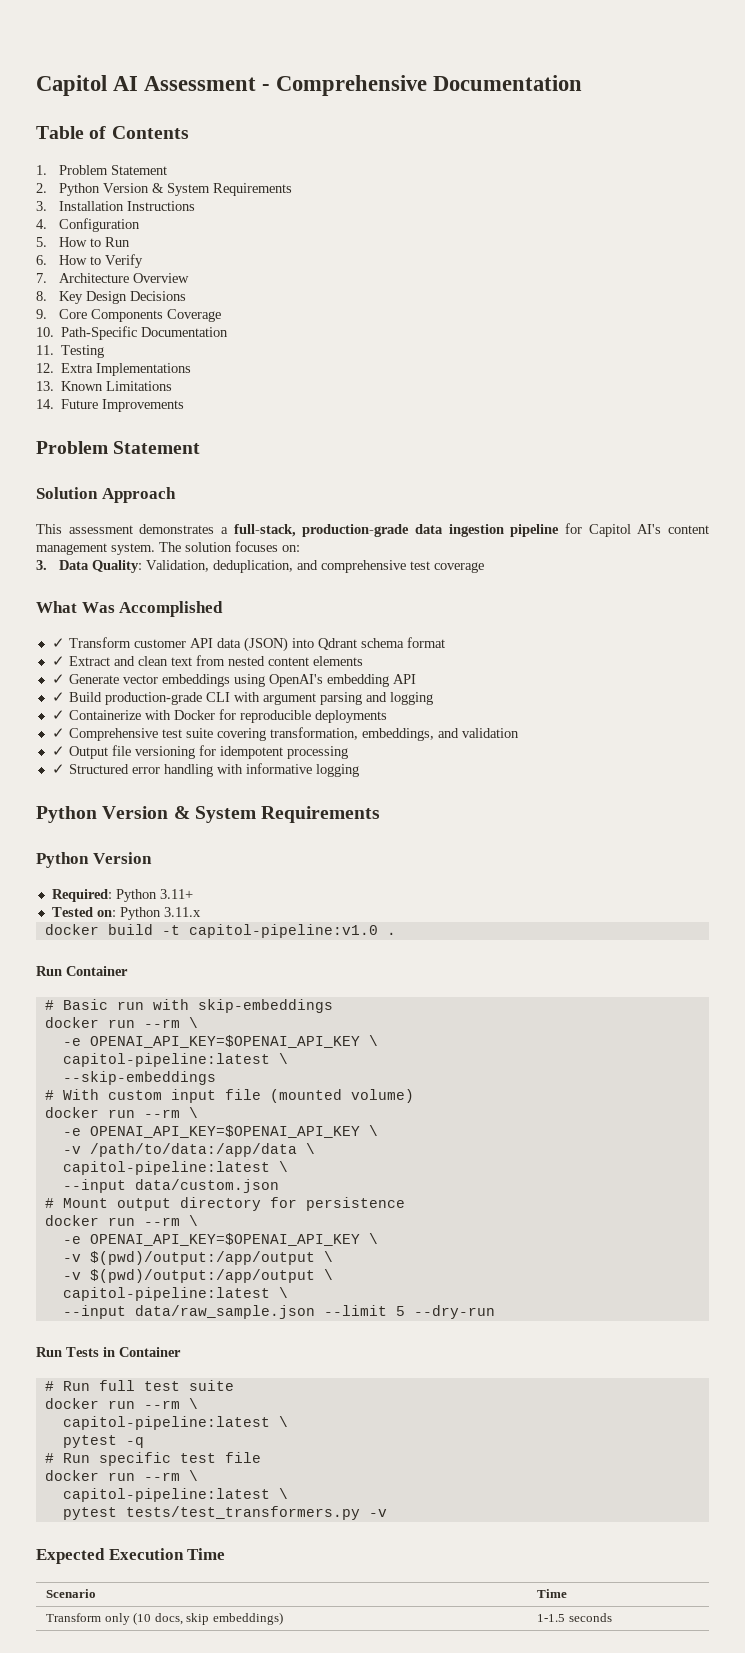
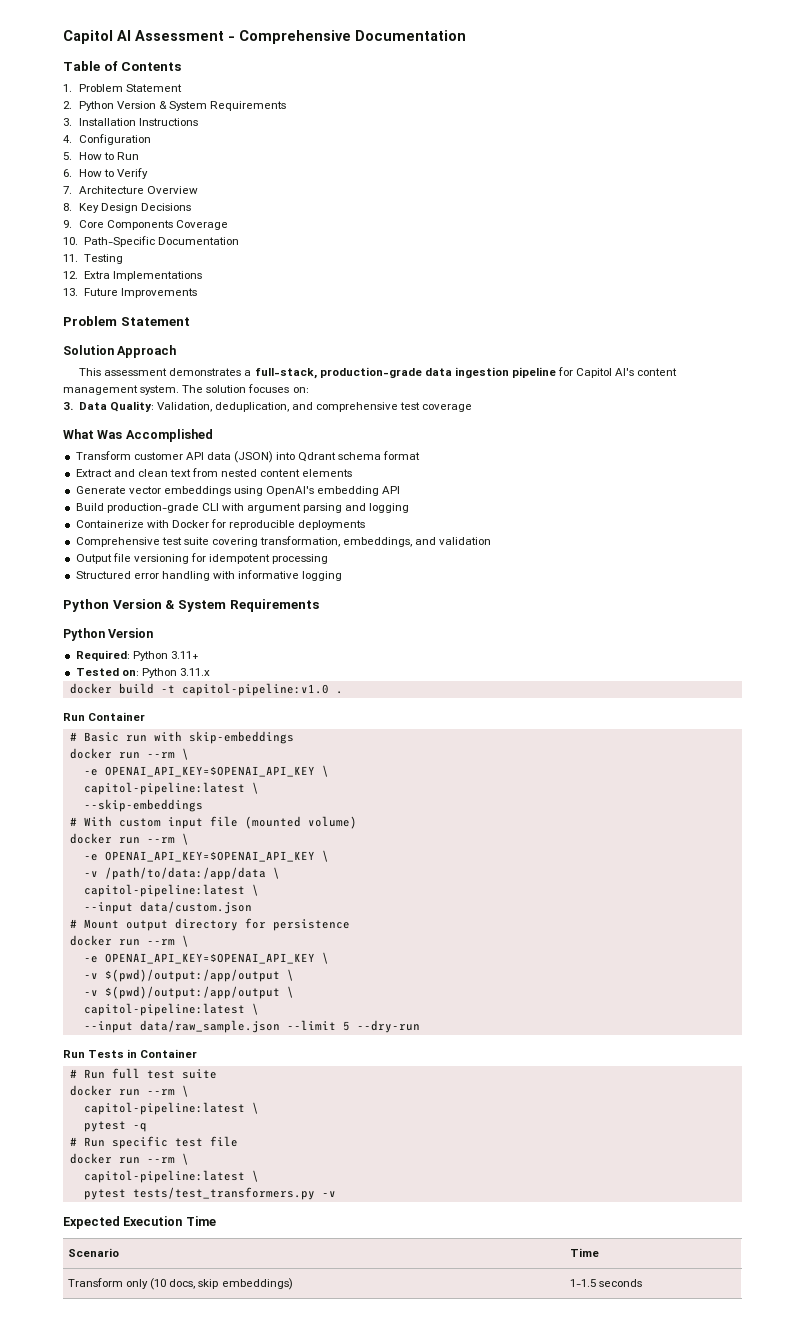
- 13. Known Limitations
- 14. Future Improvements
+ 13. Future Improvements
- ✓ Transform customer API data (JSON) into Qdrant schema format
+ Transform customer API data (JSON) into Qdrant schema format
- ✓ Extract and clean text from nested content elements
+ Extract and clean text from nested content elements
- ✓ Generate vector embeddings using OpenAI's embedding API
+ Generate vector embeddings using OpenAI's embedding API
- ✓ Build production-grade CLI with argument parsing and logging
+ Build production-grade CLI with argument parsing and logging
- ✓ Containerize with Docker for reproducible deployments
+ Containerize with Docker for reproducible deployments
- ✓ Comprehensive test suite covering transformation, embeddings, and validation
+ Comprehensive test suite covering transformation, embeddings, and validation
- ✓ Output file versioning for idempotent processing
+ Output file versioning for idempotent processing
- ✓ Structured error handling with informative logging
+ Structured error handling with informative logging

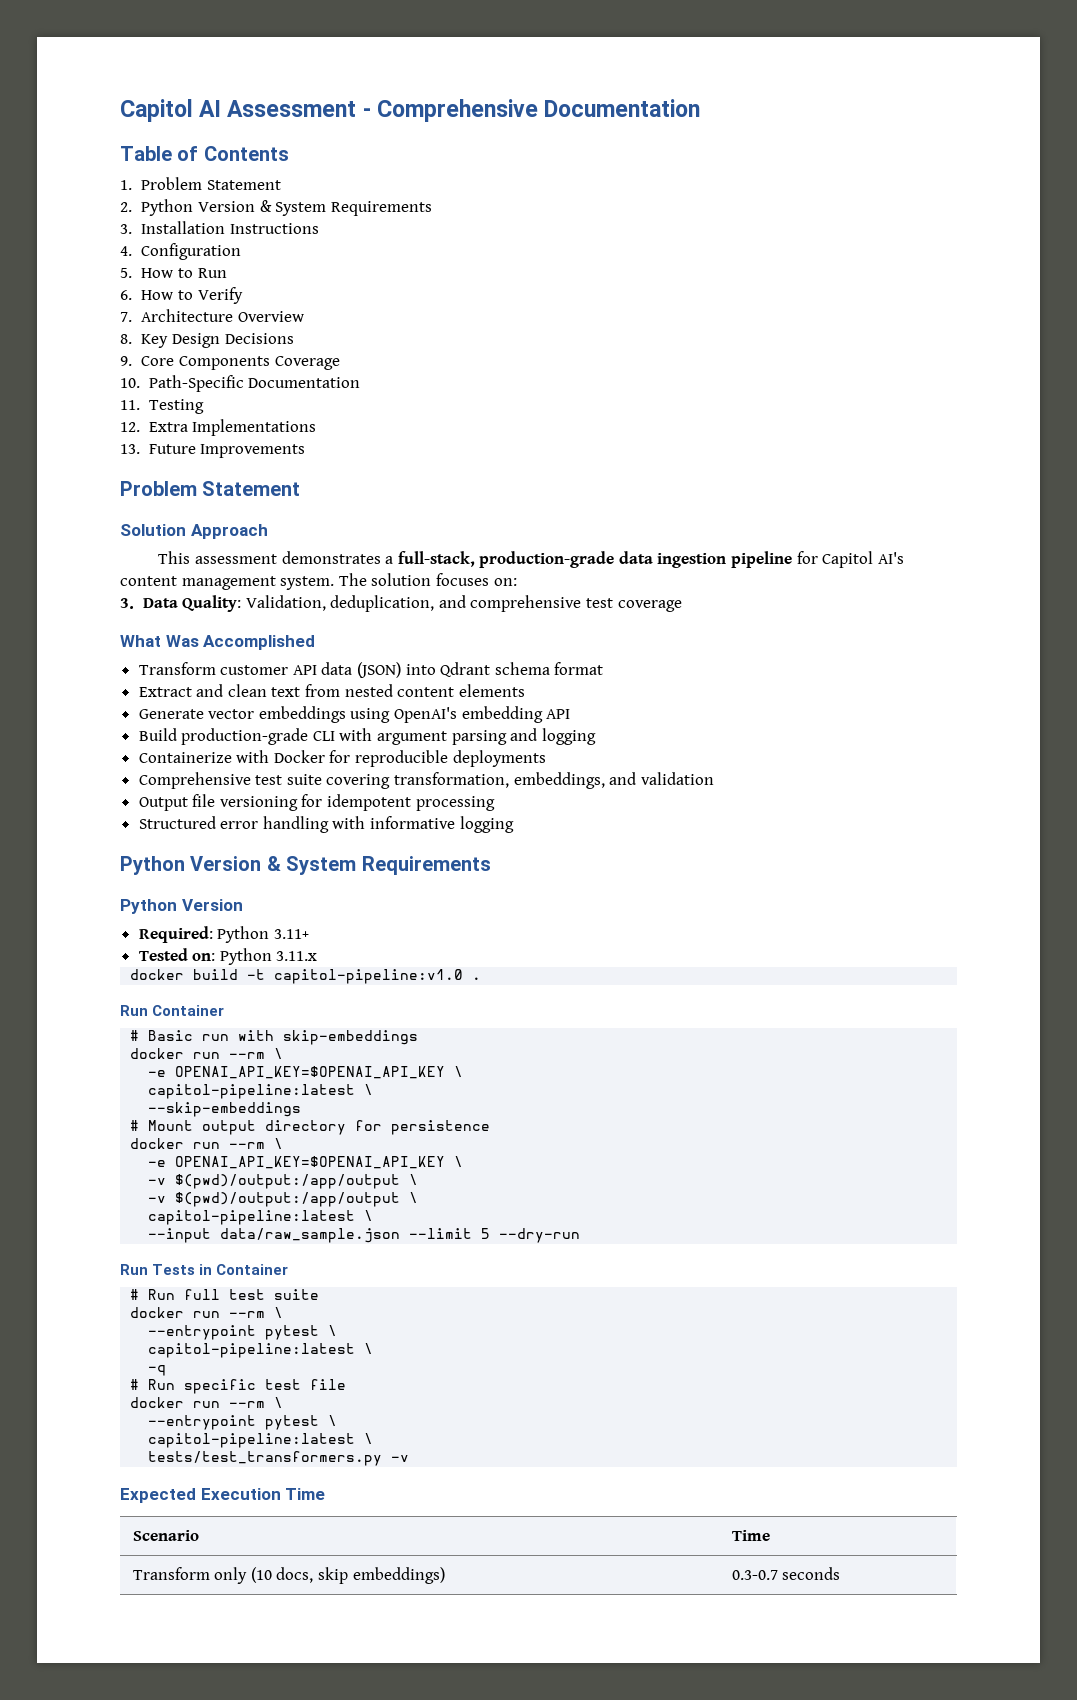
- # With custom input file (mounted volume)
- docker run --rm \
- -e OPENAI_API_KEY=$OPENAI_API_KEY \
- -v /path/to/data:/app/data \
- capitol-pipeline:latest \
- --input data/custom.json
  # Run full test suite
  docker run --rm \
+ --entrypoint pytest \
  capitol-pipeline:latest \
- pytest -q
+ -q
  # Run specific test file
  docker run --rm \
+ --entrypoint pytest \
  capitol-pipeline:latest \
- pytest tests/test_transformers.py -v
+ tests/test_transformers.py -v
- Transform only (10 docs, skip embeddings) | 1-1.5 seconds
+ Transform only (10 docs, skip embeddings) | 0.3-0.7 seconds

